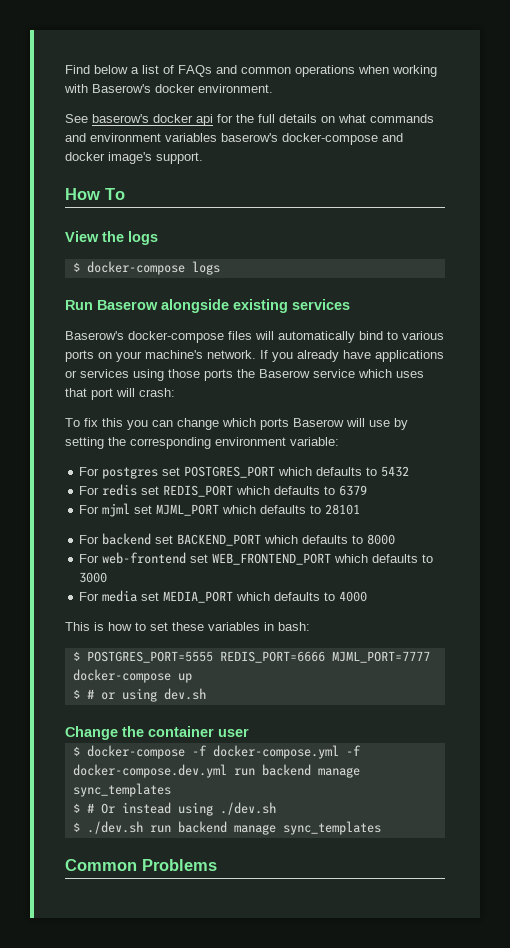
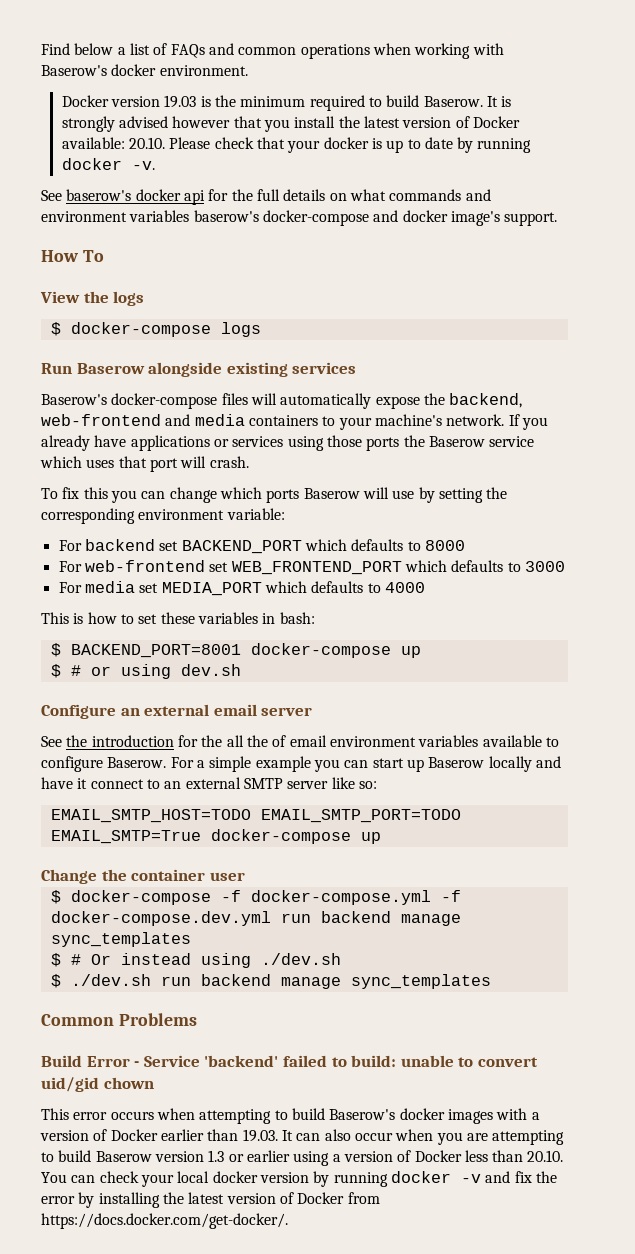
+ Docker version 19.03 is the minimum required to build Baserow. It is strongly advised however that you install the latest version of Docker available: 20.10. Please check that your docker is up to date by running docker -v.
- Baserow's docker-compose files will automatically bind to various ports on your machine's network.
+ Baserow's docker-compose files will automatically expose the backend, web-frontend and media containers to your machine's network.
- If you already have applications or services using those ports the Baserow service which uses that port will crash:
+ If you already have applications or services using those ports the Baserow service which uses that port will crash.
- For postgres set POSTGRES_PORT which defaults to 5432
- For redis set REDIS_PORT which defaults to 6379
- For mjml set MJML_PORT which defaults to 28101
- $ POSTGRES_PORT=5555 REDIS_PORT=6666 MJML_PORT=7777 docker-compose up
+ $ BACKEND_PORT=8001 docker-compose up
+ Configure an external email server
+ See the introduction for the all the of email environment variables available to configure Baserow. For a simple example you can start up Baserow locally and have it connect to an external SMTP server like so:
+ EMAIL_SMTP_HOST=TODO EMAIL_SMTP_PORT=TODO EMAIL_SMTP=True docker-compose up
+ Build Error - Service 'backend' failed to build: unable to convert uid/gid chown
+ This error occurs when attempting to build Baserow's docker images with a version of Docker earlier than 19.03. It can also occur when you are attempting to build Baserow version 1.3 or earlier using a version of Docker less than 20.10. You can check your local docker version by running docker -v and fix the error by installing the latest version of Docker from https://docs.docker.com/get-docker/.

